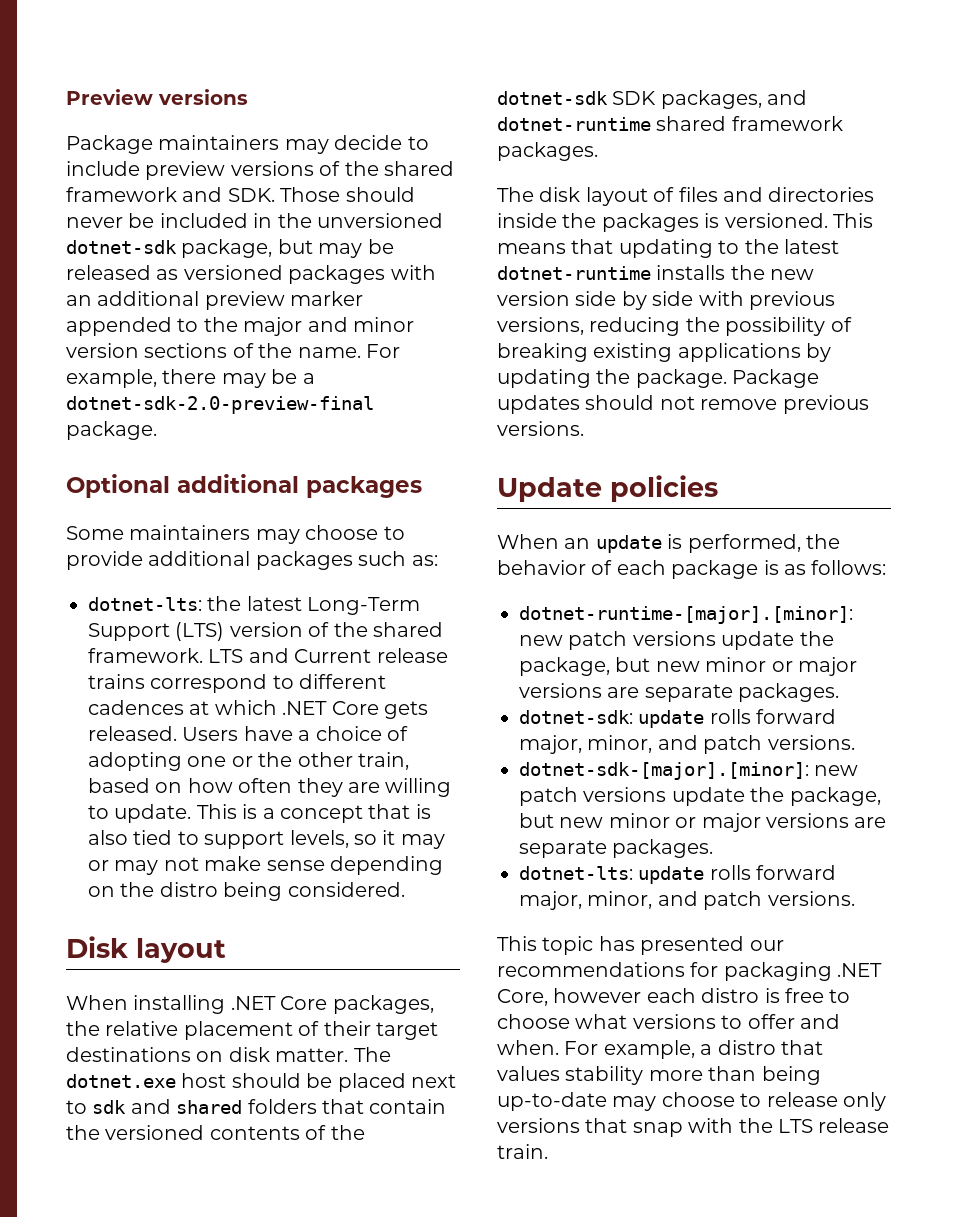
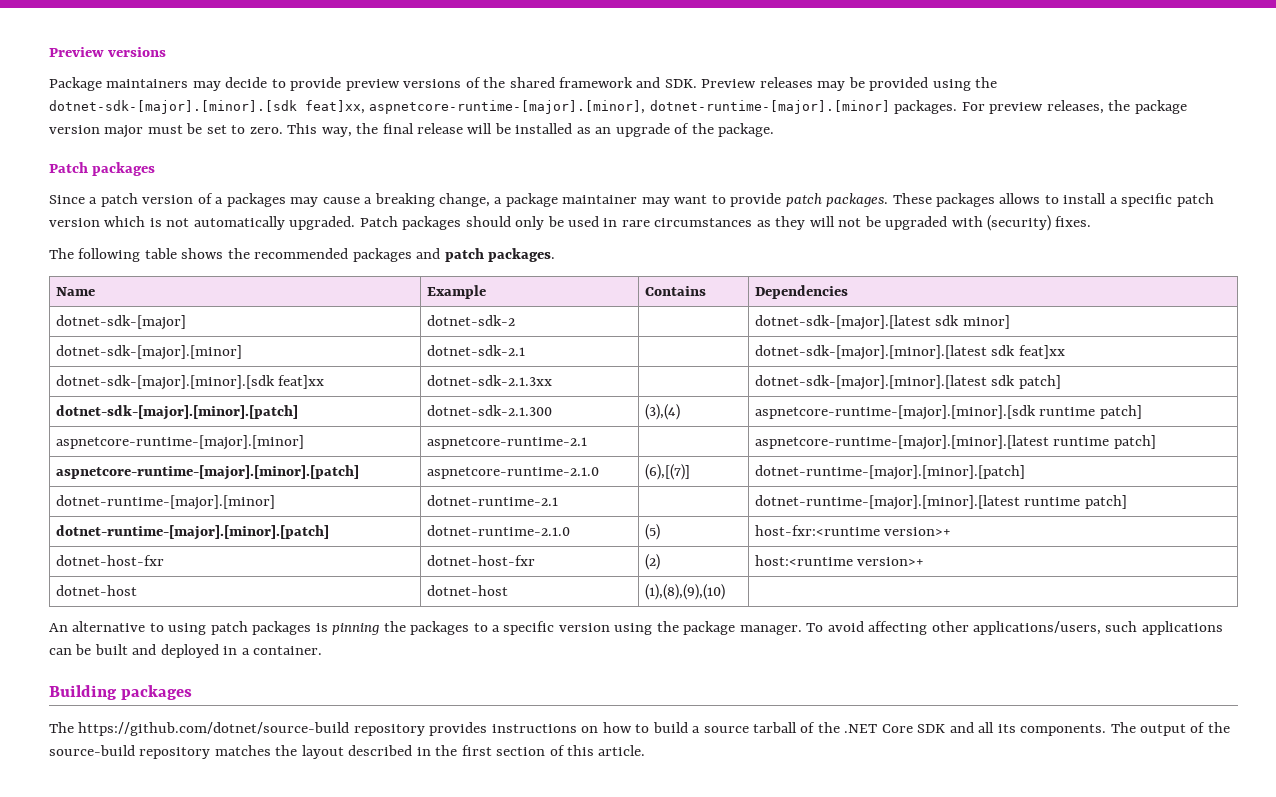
- Package maintainers may decide to include preview versions of the shared framework and SDK. Those should never be included in the unversioned dotnet-sdk package, but may be released as versioned packages with an additional preview marker appended to the major and minor version sections of the name. For example, there may be a dotnet-sdk-2.0-preview-final package.
- Optional additional packages
- Some maintainers may choose to provide additional packages such as:
- dotnet-lts: the latest Long-Term Support (LTS) version of the shared framework. LTS and Current release trains correspond to different cadences at which .NET Core gets released. Users have a choice of adopting one or the other train, based on how often they are willing to update. This is a concept that is also tied to support levels, so it may or may not make sense depending on the distro being considered.
- Disk layout
- When installing .NET Core packages, the relative placement of their target destinations on disk matter. The dotnet.exe host should be placed next to sdk and shared folders that contain the versioned contents of the dotnet-sdk SDK packages, and dotnet-runtime shared framework packages.
- The disk layout of files and directories inside the packages is versioned. This means that updating to the latest dotnet-runtime installs the new version side by side with previous versions, reducing the possibility of breaking existing applications by updating the package. Package updates should not remove previous versions.
- Update policies
- When an update is performed, the behavior of each package is as follows:
- dotnet-runtime-[major].[minor]: new patch versions update the package, but new minor or major versions are separate packages.
- dotnet-sdk: update rolls forward major, minor, and patch versions.
- dotnet-sdk-[major].[minor]: new patch versions update the package, but new minor or major versions are separate packages.
- dotnet-lts: update rolls forward major, minor, and patch versions.
- This topic has presented our recommendations for packaging .NET Core, however each distro is free to choose what versions to offer and when. For example, a distro that values stability more than being up-to-date may choose to release only versions that snap with the LTS release train.
+ Package maintainers may decide to provide preview versions of the shared framework and SDK. Preview releases may be provided using the dotnet-sdk-[major].[minor].[sdk feat]xx, aspnetcore-runtime-[major].[minor], dotnet-runtime-[major].[minor] packages. For preview releases, the package version major must be set to zero. This way, the final release will be installed as an upgrade of the package.
+ Patch packages
+ Since a patch version of a packages may cause a breaking change, a package maintainer may want to provide patch packages. These packages allows to install a specific patch version which is not automatically upgraded. Patch packages should only be used in rare circumstances as they will not be upgraded with (security) fixes.
+ The following table shows the recommended packages and patch packages.
+ Name | Example | Contains | Dependencies
+ dotnet-sdk-[major] | dotnet-sdk-2 | | dotnet-sdk-[major].[latest sdk minor]
+ dotnet-sdk-[major].[minor] | dotnet-sdk-2.1 | | dotnet-sdk-[major].[minor].[latest sdk feat]xx
+ dotnet-sdk-[major].[minor].[sdk feat]xx | dotnet-sdk-2.1.3xx | | dotnet-sdk-[major].[minor].[latest sdk patch]
+ dotnet-sdk-[major].[minor].[patch] | dotnet-sdk-2.1.300 | (3),(4) | aspnetcore-runtime-[major].[minor].[sdk runtime patch]
+ aspnetcore-runtime-[major].[minor] | aspnetcore-runtime-2.1 | | aspnetcore-runtime-[major].[minor].[latest runtime patch]
+ aspnetcore-runtime-[major].[minor].[patch] | aspnetcore-runtime-2.1.0 | (6),[(7)] | dotnet-runtime-[major].[minor].[patch]
+ dotnet-runtime-[major].[minor] | dotnet-runtime-2.1 | | dotnet-runtime-[major].[minor].[latest runtime patch]
+ dotnet-runtime-[major].[minor].[patch] | dotnet-runtime-2.1.0 | (5) | host-fxr:<runtime version>+
+ dotnet-host-fxr | dotnet-host-fxr | (2) | host:<runtime version>+
+ dotnet-host | dotnet-host | (1),(8),(9),(10) |
+ An alternative to using patch packages is pinning the packages to a specific version using the package manager. To avoid affecting other applications/users, such applications can be built and deployed in a container.
+ Building packages
+ The https://github.com/dotnet/source-build repository provides instructions on how to build a source tarball of the .NET Core SDK and all its components. The output of the source-build repository matches the layout described in the first section of this article.

